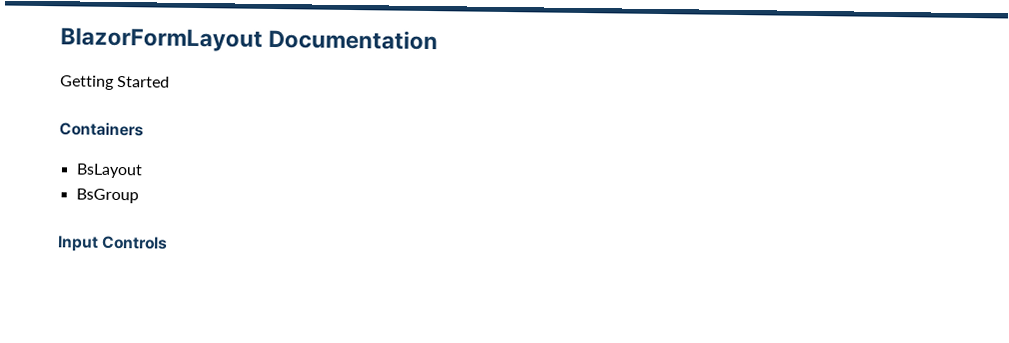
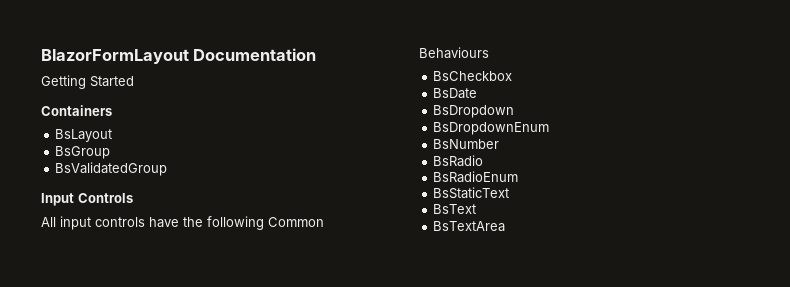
+ BsValidatedGroup
+ All input controls have the following Common Behaviours
+ BsCheckbox
+ BsDate
+ BsDropdown
+ BsDropdownEnum
+ BsNumber
+ BsRadio
+ BsRadioEnum
+ BsStaticText
+ BsText
+ BsTextArea

